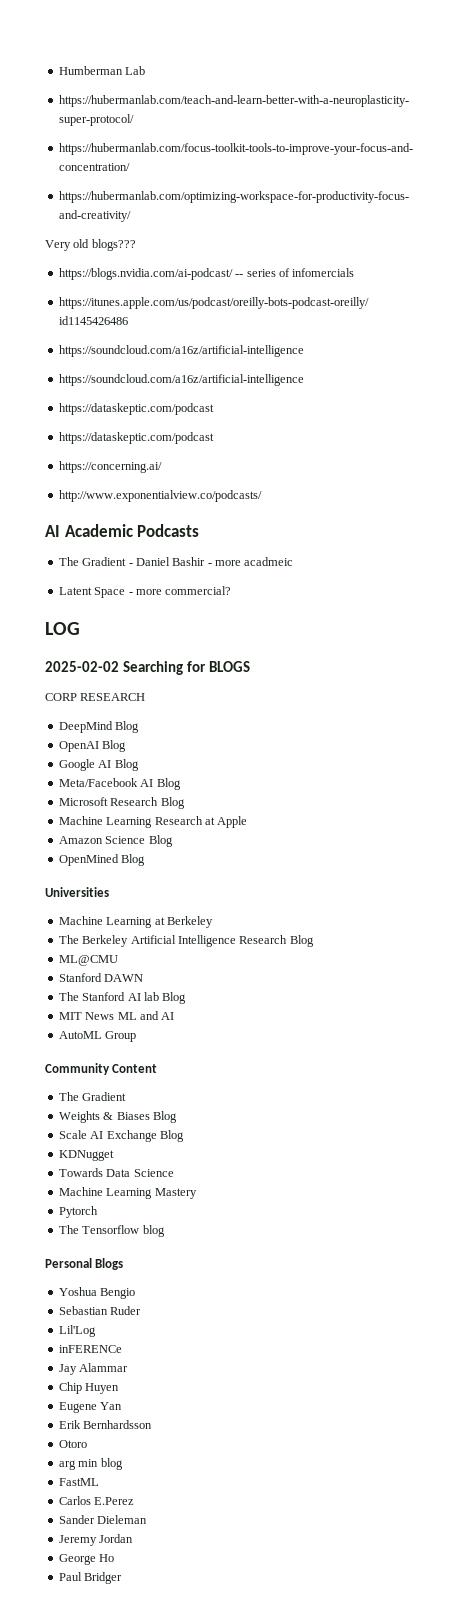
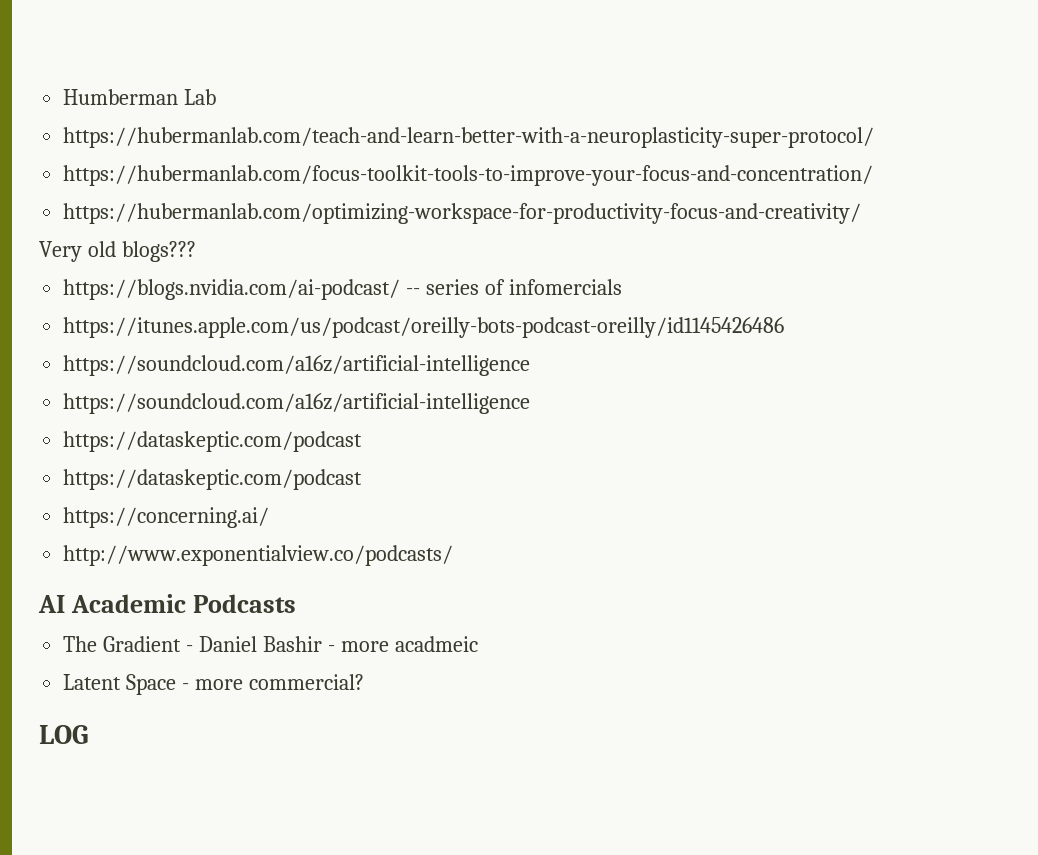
- 2025-02-02 Searching for BLOGS
- CORP RESEARCH
- DeepMind Blog
- OpenAI Blog
- Google AI Blog
- Meta/Facebook AI Blog
- Microsoft Research Blog
- Machine Learning Research at Apple
- Amazon Science Blog
- OpenMined Blog
- Universities
- Machine Learning at Berkeley
- The Berkeley Artificial Intelligence Research Blog
- ML@CMU
- Stanford DAWN
- The Stanford AI lab Blog
- MIT News ML and AI
- AutoML Group
- Community Content
- The Gradient
- Weights & Biases Blog
- Scale AI Exchange Blog
- KDNugget
- Towards Data Science
- Machine Learning Mastery
- Pytorch
- The Tensorflow blog
- Personal Blogs
- Yoshua Bengio
- Sebastian Ruder
- Lil'Log
- inFERENCe
- Jay Alammar
- Chip Huyen
- Eugene Yan
- Erik Bernhardsson
- Otoro
- arg min blog
- FastML
- Carlos E.Perez
- Sander Dieleman
- Jeremy Jordan
- George Ho
- Paul Bridger

